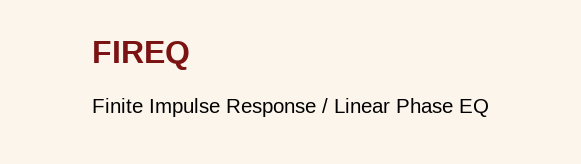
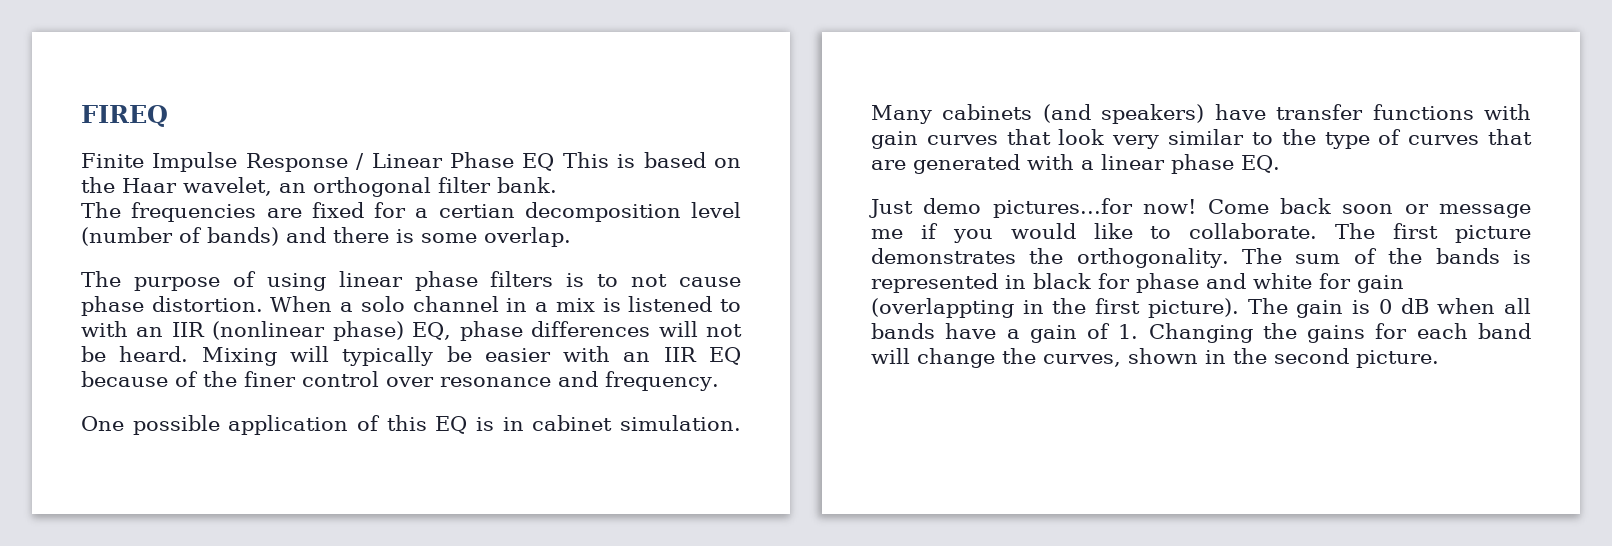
- Finite Impulse Response / Linear Phase EQ
+ Finite Impulse Response / Linear Phase EQ This is based on the Haar wavelet, an orthogonal filter bank.
+ The frequencies are fixed for a certian decomposition level (number of bands) and there is some overlap.
+ The purpose of using linear phase filters is to not cause phase distortion. When a solo channel in a mix is listened to with an IIR (nonlinear phase) EQ, phase differences will not be heard. Mixing will typically be easier with an IIR EQ because of the finer control over resonance and frequency.
+ One possible application of this EQ is in cabinet simulation. Many cabinets (and speakers) have transfer functions with gain curves that look very similar to the type of curves that are generated with a linear phase EQ.
+ Just demo pictures...for now! Come back soon or message me if you would like to collaborate. The first picture demonstrates the orthogonality. The sum of the bands is represented in black for phase and white for gain (overlappting in the first picture). The gain is 0 dB when all bands have a gain of 1. Changing the gains for each band will change the curves, shown in the second picture.

